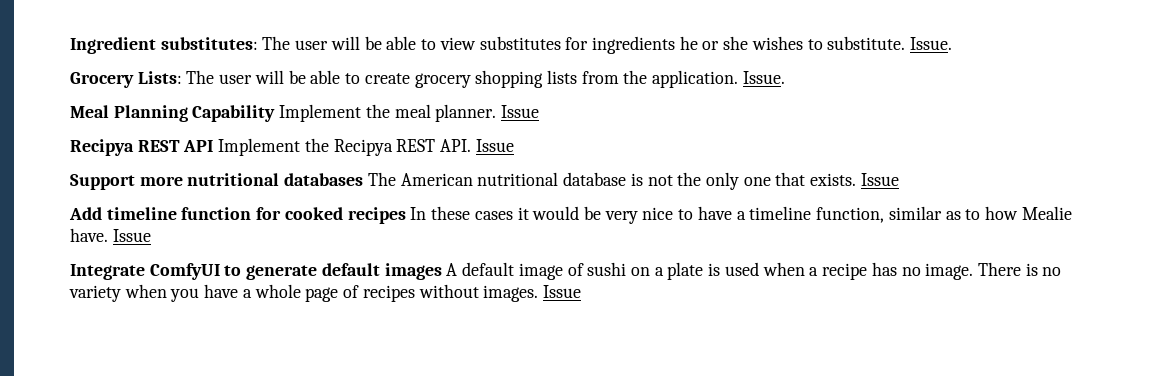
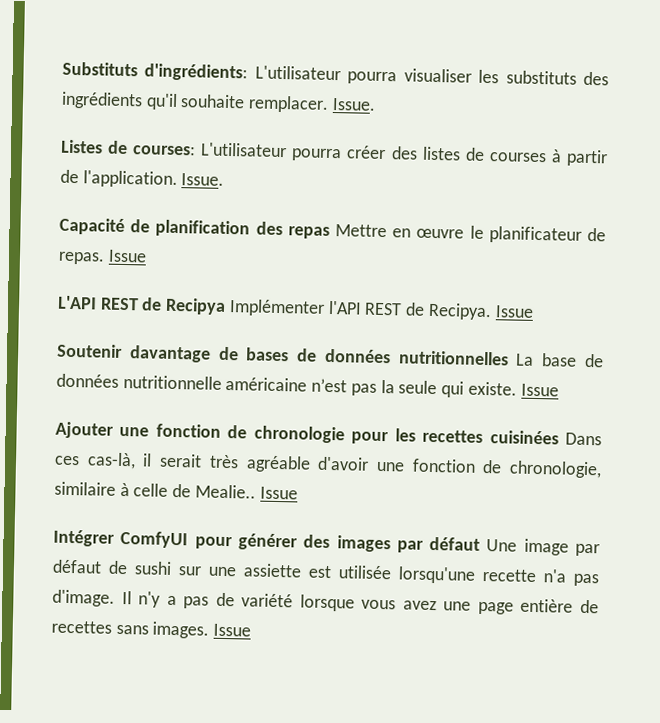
- Ingredient substitutes: The user will be able to view substitutes for ingredients he or she wishes to substitute. Issue.
- Grocery Lists: The user will be able to create grocery shopping lists from the application. Issue.
- Meal Planning Capability Implement the meal planner. Issue
- Recipya REST API Implement the Recipya REST API. Issue
- Support more nutritional databases The American nutritional database is not the only one that exists. Issue
- Add timeline function for cooked recipes In these cases it would be very nice to have a timeline function, similar as to how Mealie have. Issue
- Integrate ComfyUI to generate default images A default image of sushi on a plate is used when a recipe has no image. There is no variety when you have a whole page of recipes without images.
+ Substituts d'ingrédients: L'utilisateur pourra visualiser les substituts des ingrédients qu'il souhaite remplacer. Issue.
+ Listes de courses: L'utilisateur pourra créer des listes de courses à partir de l'application. Issue.
+ Capacité de planification des repas Mettre en œuvre le planificateur de repas. Issue
+ L'API REST de Recipya Implémenter l'API REST de Recipya. Issue
+ Soutenir davantage de bases de données nutritionnelles La base de données nutritionnelle américaine n’est pas la seule qui existe. Issue
+ Ajouter une fonction de chronologie pour les recettes cuisinées Dans ces cas-là, il serait très agréable d'avoir une fonction de chronologie, similaire à celle de Mealie.. Issue
+ Intégrer ComfyUI pour générer des images par défaut Une image par défaut de sushi sur une assiette est utilisée lorsqu'une recette n'a pas d'image. Il n'y a pas de variété lorsque vous avez une page entière de recettes sans images.

